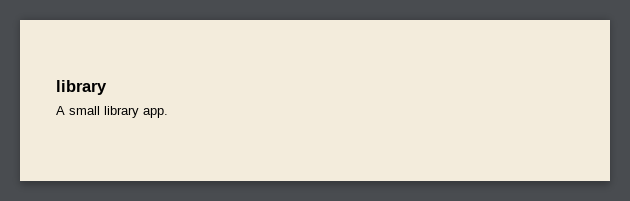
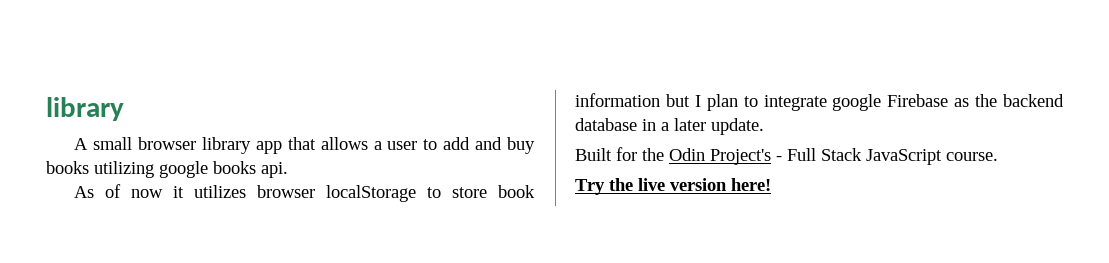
- A small library app.
+ A small browser library app that allows a user to add and buy books utilizing google books api.
+ As of now it utilizes browser localStorage to store book information but I plan to integrate google Firebase as the backend database in a later update.
+ Built for the Odin Project's - Full Stack JavaScript course.
+ Try the live version here!

